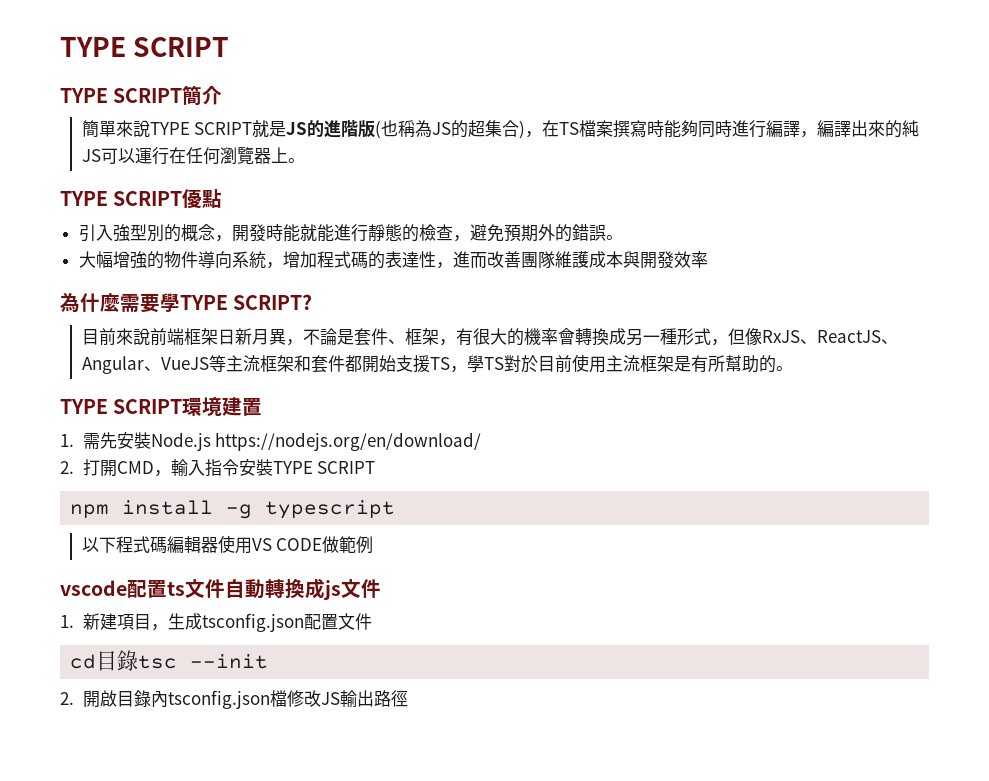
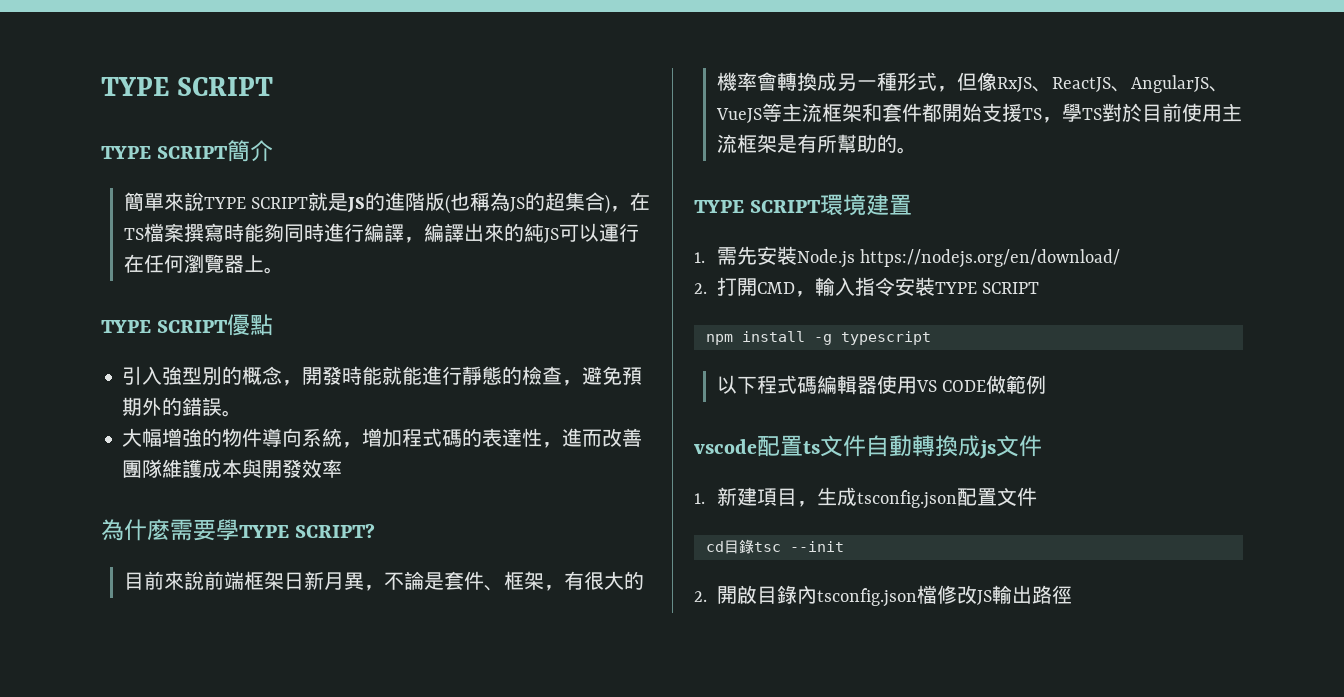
- 目前來說前端框架日新月異，不論是套件、框架，有很大的機率會轉換成另一種形式，但像RxJS、ReactJS、Angular、VueJS等主流框架和套件都開始支援TS，學TS對於目前使用主流框架是有所幫助的。
+ 目前來說前端框架日新月異，不論是套件、框架，有很大的機率會轉換成另一種形式，但像RxJS、ReactJS、AngularJS、VueJS等主流框架和套件都開始支援TS，學TS對於目前使用主流框架是有所幫助的。

